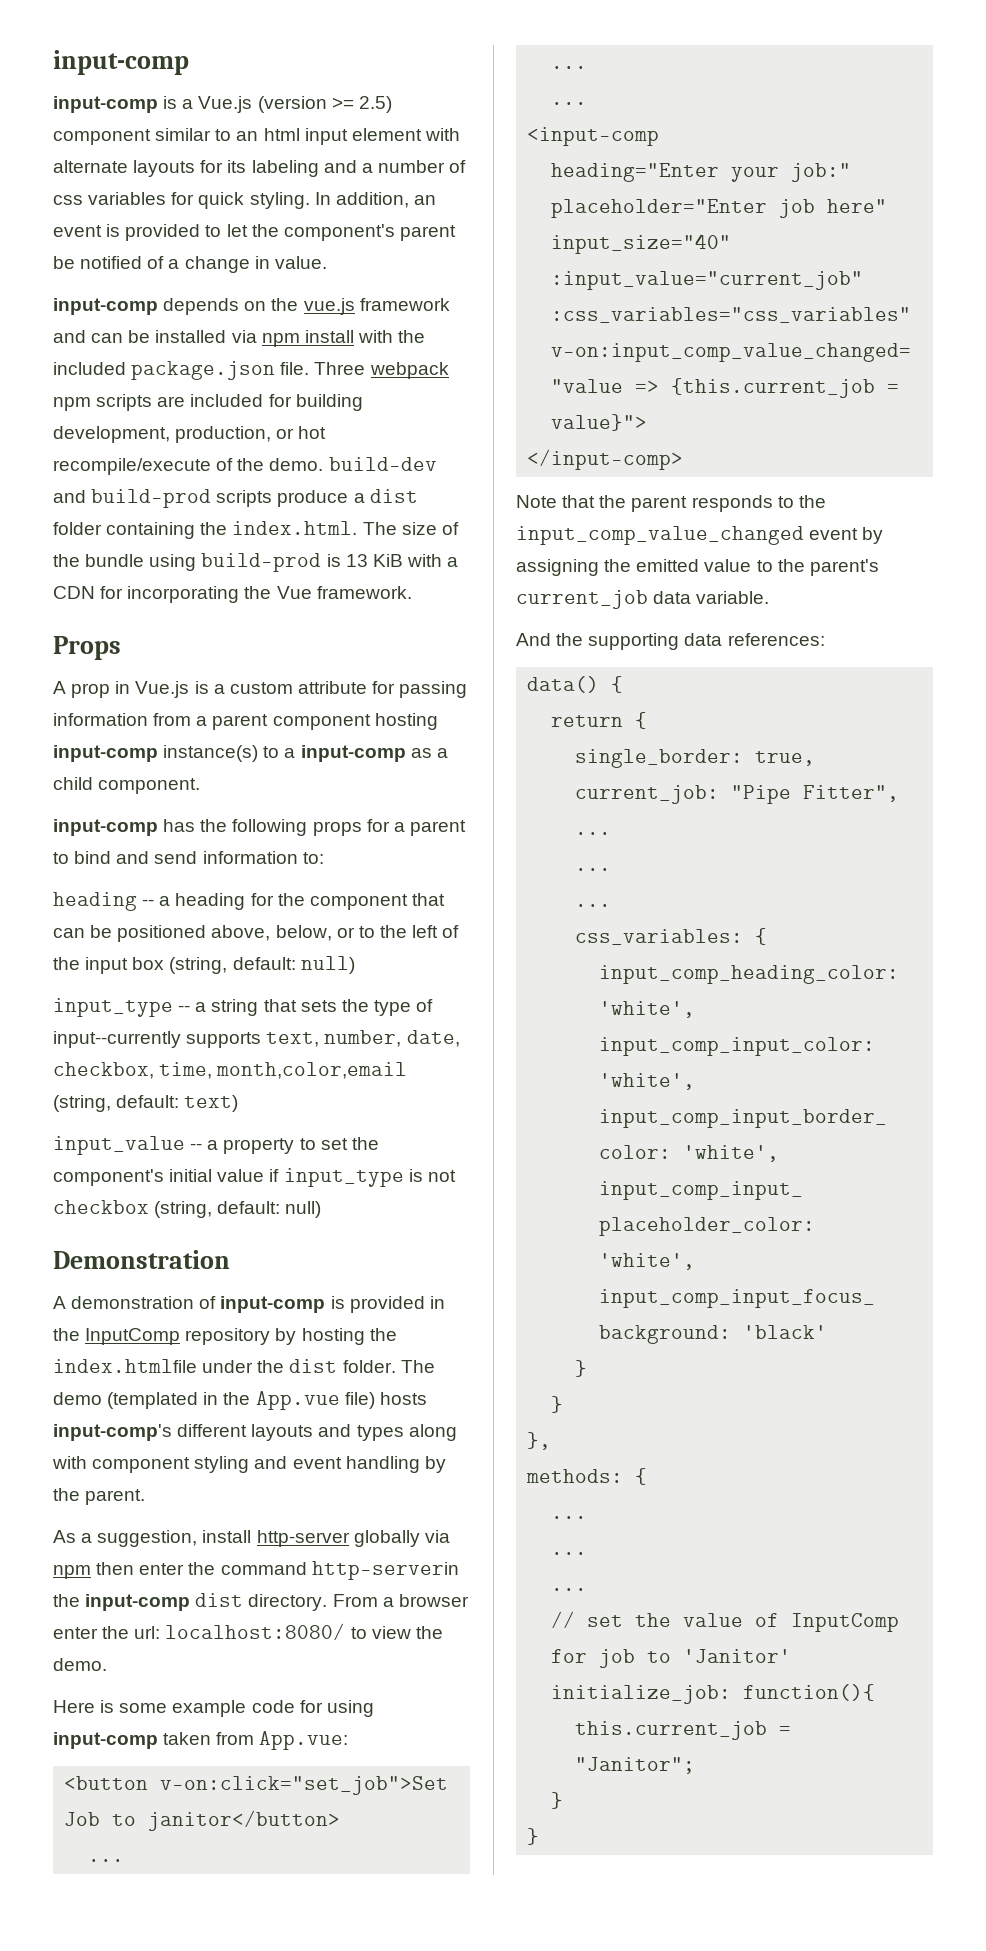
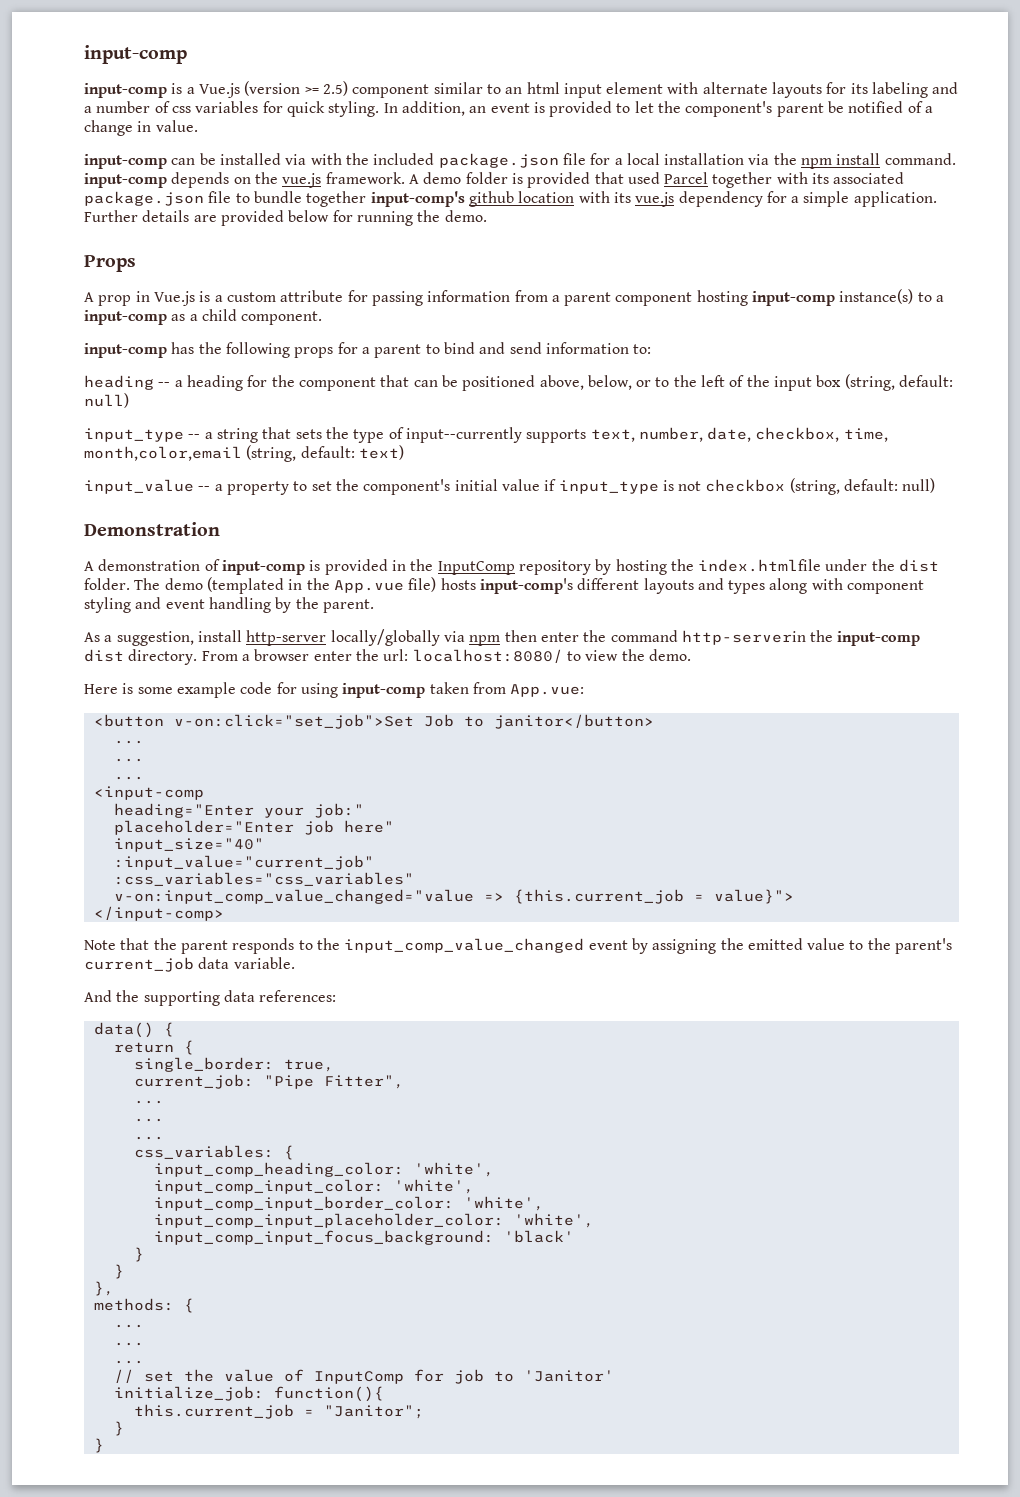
- input-comp depends on the vue.js framework and can be installed via npm install with the included package.json file. Three webpack npm scripts are included for building development, production, or hot recompile/execute of the demo. build-dev and build-prod scripts produce a dist folder containing the index.html. The size of the bundle using build-prod is 13 KiB with a CDN for incorporating the Vue framework.
+ input-comp can be installed via with the included package.json file for a local installation via the npm install command. input-comp depends on the vue.js framework. A demo folder is provided that used Parcel together with its associated package.json file to bundle together input-comp's github location with its vue.js dependency for a simple application. Further details are provided below for running the demo.
- As a suggestion, install http-server globally via npm then enter the command http-serverin the input-comp dist directory.
+ As a suggestion, install http-server locally/globally via npm then enter the command http-serverin the input-comp dist directory.

